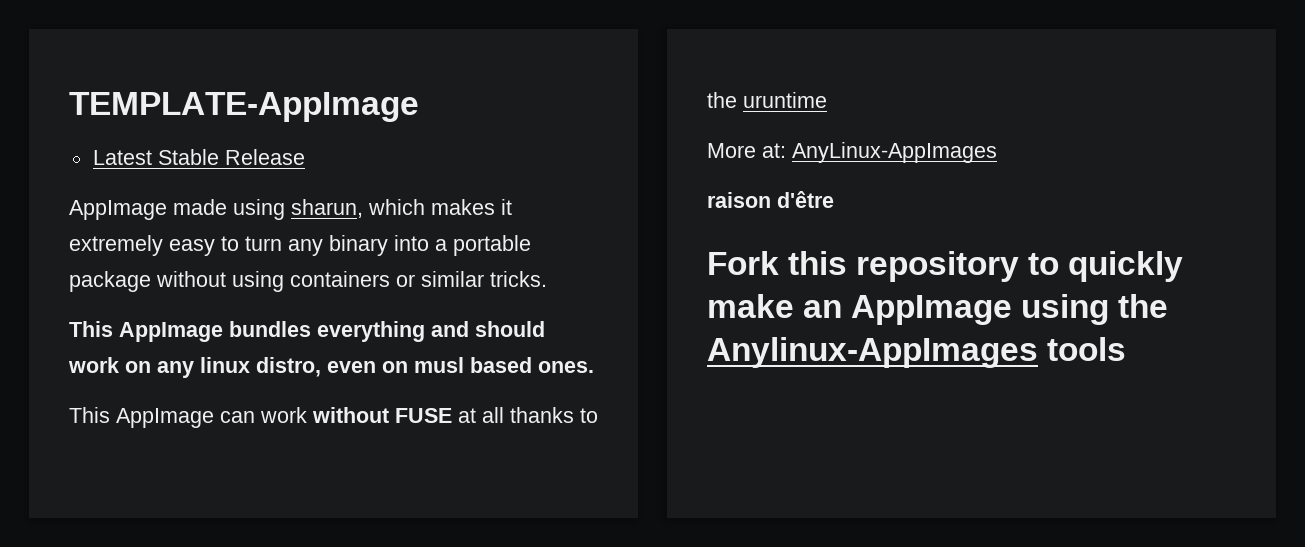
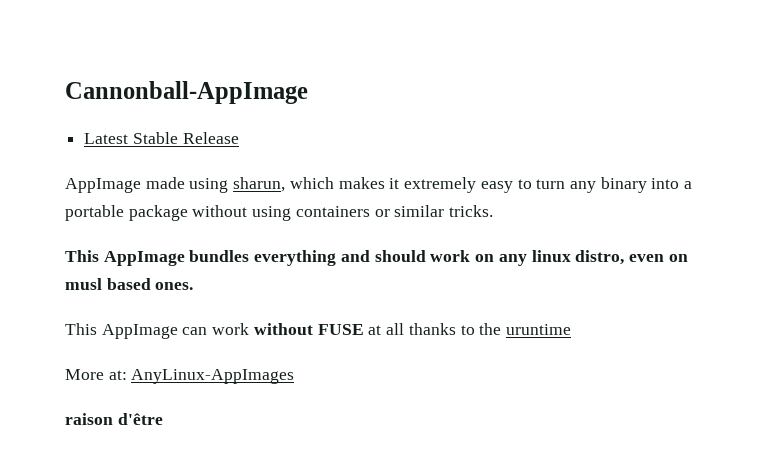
- TEMPLATE-AppImage
+ Cannonball-AppImage
- Fork this repository to quickly make an AppImage using the Anylinux-AppImages tools

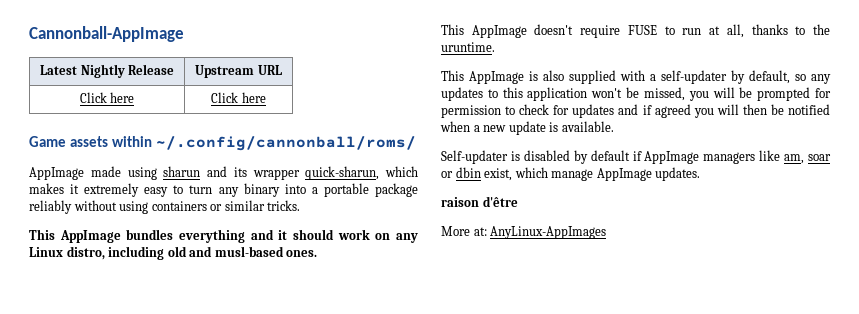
- Latest Stable Release
- AppImage made using sharun, which makes it extremely easy to turn any binary into a portable package without using containers or similar tricks.
+ Latest Nightly Release | Upstream URL
+ Click here | Click here
+ Game assets within ~/.config/cannonball/roms/
+ AppImage made using sharun and its wrapper quick-sharun, which makes it extremely easy to turn any binary into a portable package reliably without using containers or similar tricks.
- This AppImage bundles everything and should work on any linux distro, even on musl based ones.
- This AppImage can work without FUSE at all thanks to the uruntime
+ This AppImage bundles everything and it should work on any Linux distro, including old and musl-based ones.
+ This AppImage doesn't require FUSE to run at all, thanks to the uruntime.
+ This AppImage is also supplied with a self-updater by default, so any updates to this application won't be missed, you will be prompted for permission to check for updates and if agreed you will then be notified when a new update is available.
+ Self-updater is disabled by default if AppImage managers like am, soar or dbin exist, which manage AppImage updates.
+ raison d'être
- raison d'être

